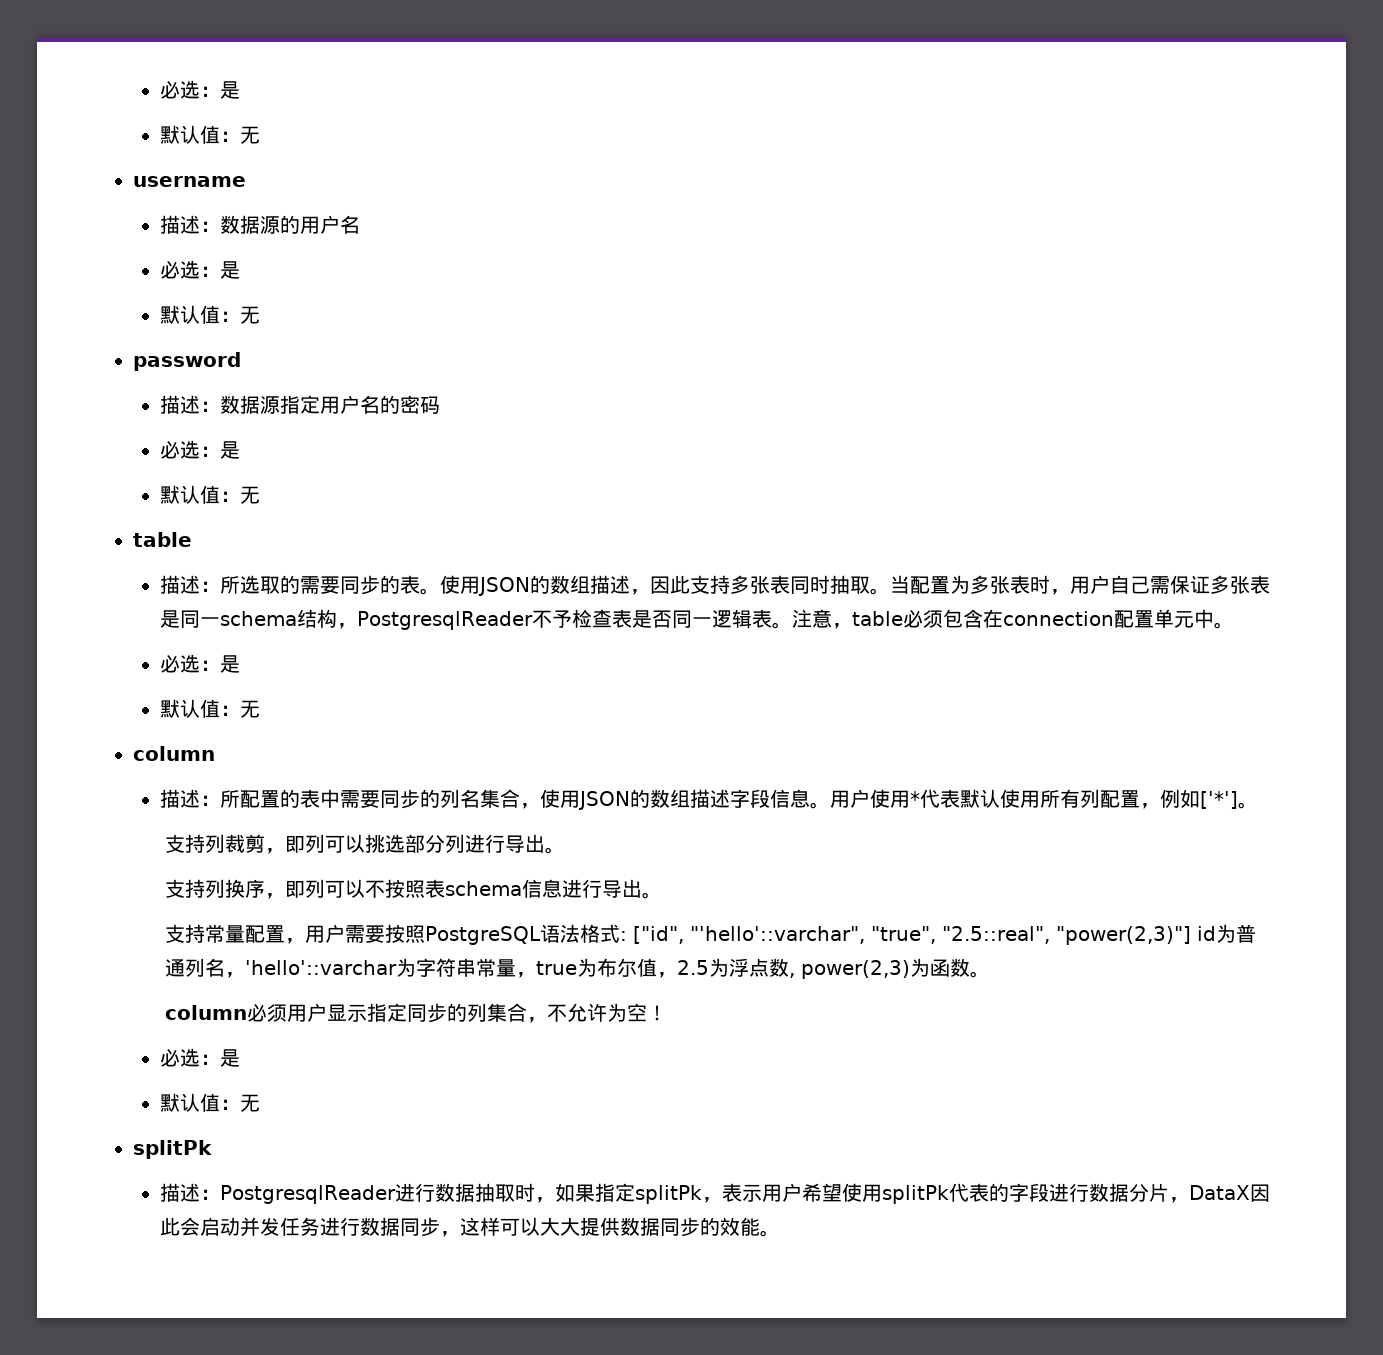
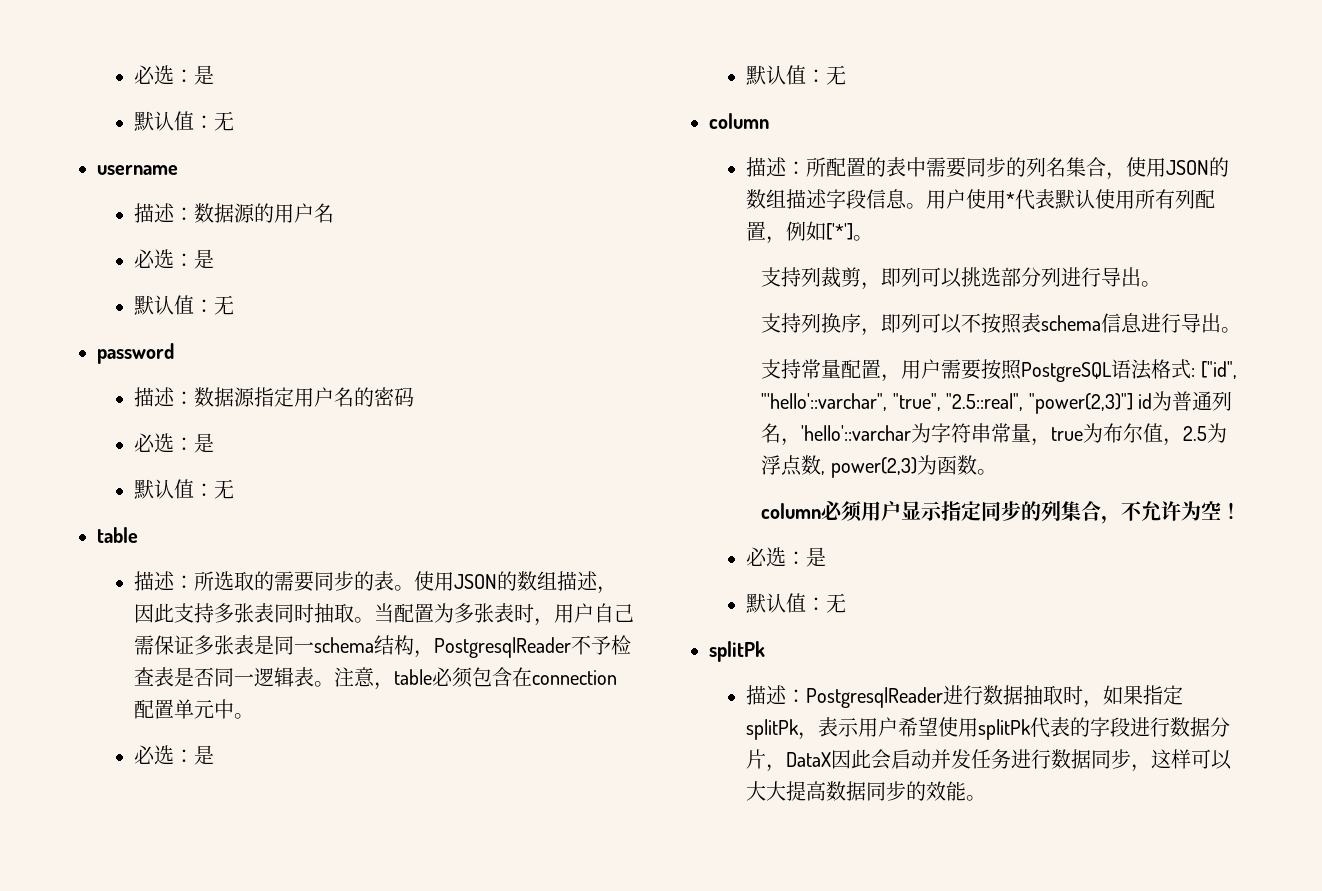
- 描述：PostgresqlReader进行数据抽取时，如果指定splitPk，表示用户希望使用splitPk代表的字段进行数据分片，DataX因此会启动并发任务进行数据同步，这样可以大大提供数据同步的效能。
+ 描述：PostgresqlReader进行数据抽取时，如果指定splitPk，表示用户希望使用splitPk代表的字段进行数据分片，DataX因此会启动并发任务进行数据同步，这样可以大大提高数据同步的效能。

